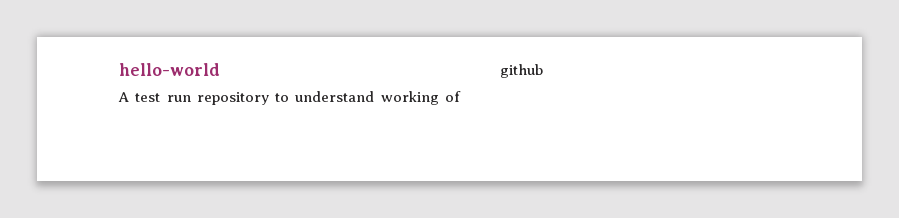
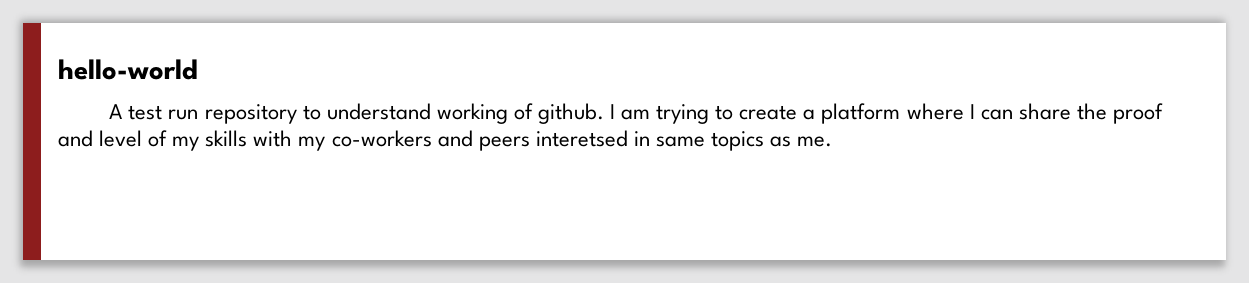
- A test run repository to understand working of github
+ A test run repository to understand working of github. I am trying to create a platform where I can share the proof and level of my skills with my co-workers and peers interetsed in same topics as me.

